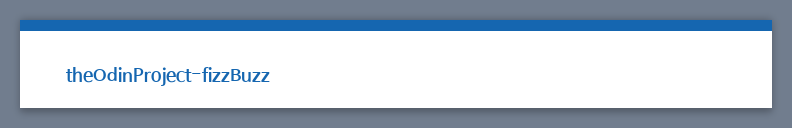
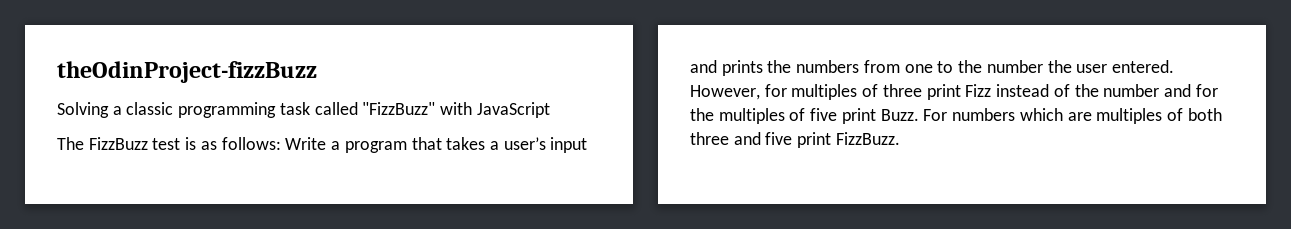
+ Solving a classic programming task called "FizzBuzz" with JavaScript
+ The FizzBuzz test is as follows: Write a program that takes a user’s input and prints the numbers from one to the number the user entered. However, for multiples of three print Fizz instead of the number and for the multiples of five print Buzz. For numbers which are multiples of both three and five print FizzBuzz.

